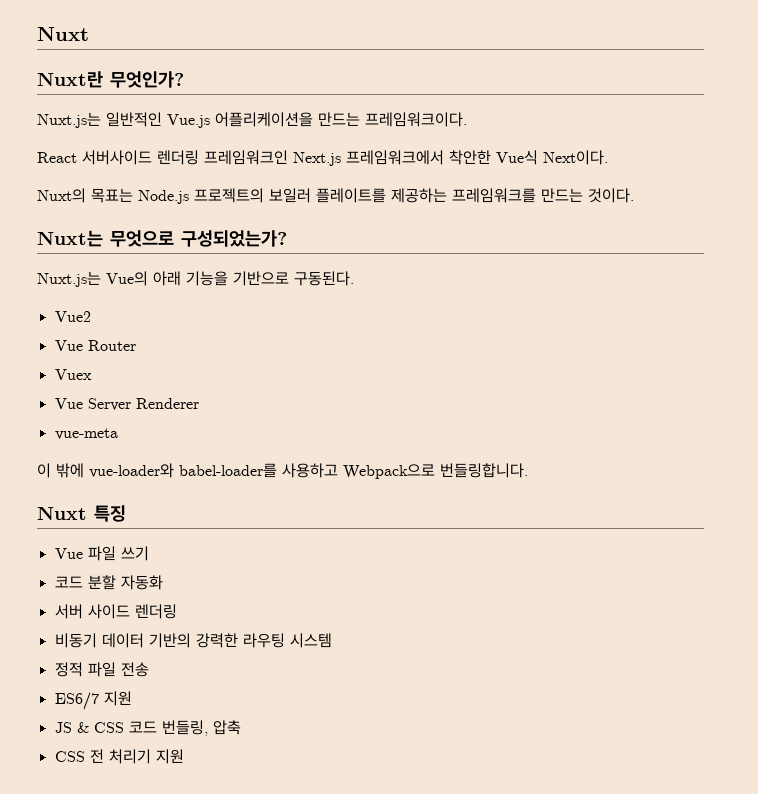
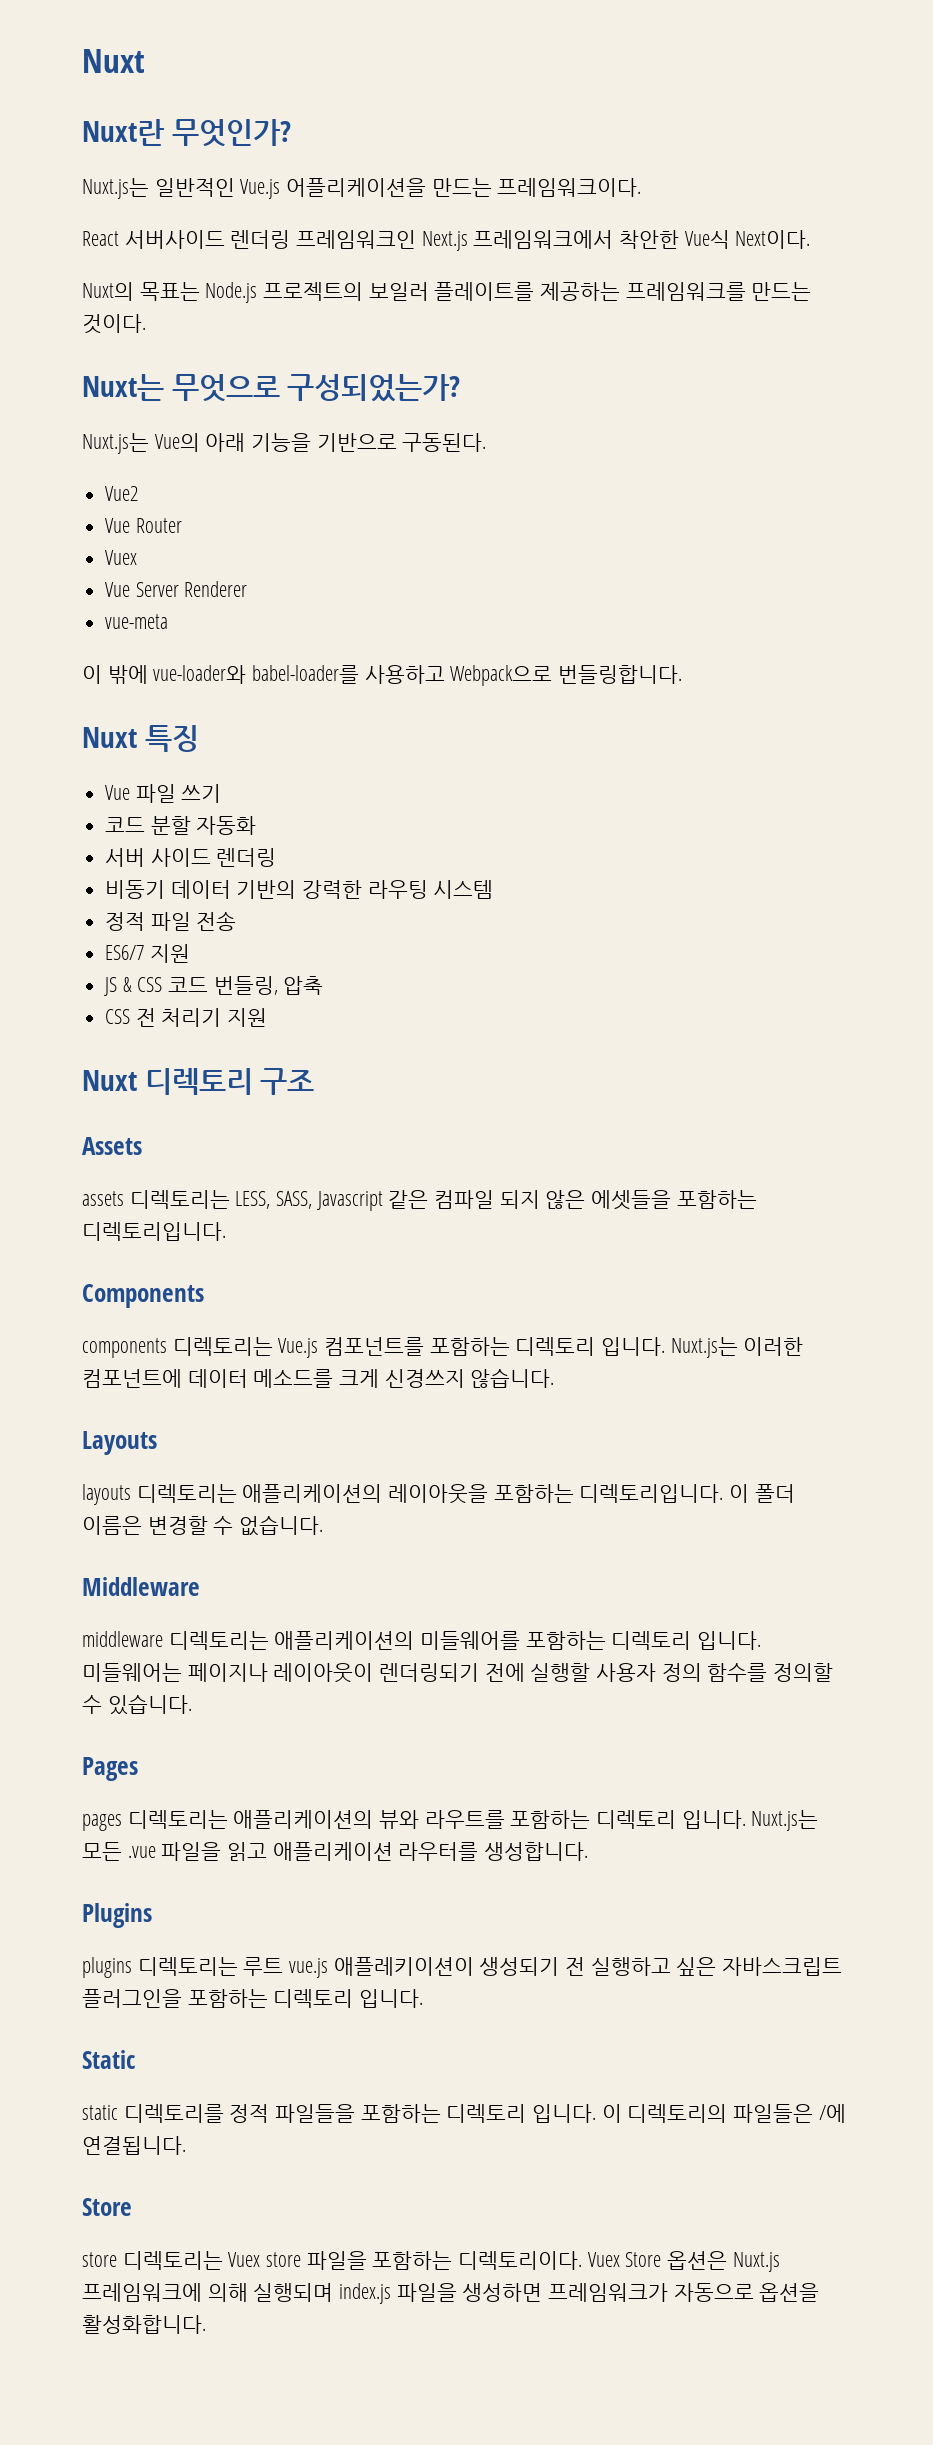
+ Nuxt 디렉토리 구조
+ Assets
+ assets 디렉토리는 LESS, SASS, Javascript 같은 컴파일 되지 않은 에셋들을 포함하는 디렉토리입니다.
+ Components
+ components 디렉토리는 Vue.js 컴포넌트를 포함하는 디렉토리 입니다. Nuxt.js는 이러한 컴포넌트에 데이터 메소드를 크게 신경쓰지 않습니다.
+ Layouts
+ layouts 디렉토리는 애플리케이션의 레이아웃을 포함하는 디렉토리입니다. 이 폴더 이름은 변경할 수 없습니다.
+ Middleware
+ middleware 디렉토리는 애플리케이션의 미들웨어를 포함하는 디렉토리 입니다. 미들웨어는 페이지나 레이아웃이 렌더링되기 전에 실행할 사용자 정의 함수를 정의할 수 있습니다.
+ Pages
+ pages 디렉토리는 애플리케이션의 뷰와 라우트를 포함하는 디렉토리 입니다. Nuxt.js는 모든 .vue 파일을 읽고 애플리케이션 라우터를 생성합니다.
+ Plugins
+ plugins 디렉토리는 루트 vue.js 애플레키이션이 생성되기 전 실행하고 싶은 자바스크립트 플러그인을 포함하는 디렉토리 입니다.
+ Static
+ static 디렉토리를 정적 파일들을 포함하는 디렉토리 입니다. 이 디렉토리의 파일들은 /에 연결됩니다.
+ Store
+ store 디렉토리는 Vuex store 파일을 포함하는 디렉토리이다. Vuex Store 옵션은 Nuxt.js 프레임워크에 의해 실행되며 index.js 파일을 생성하면 프레임워크가 자동으로 옵션을 활성화합니다.

